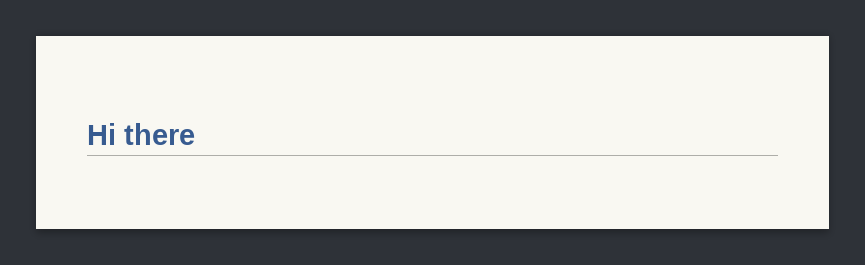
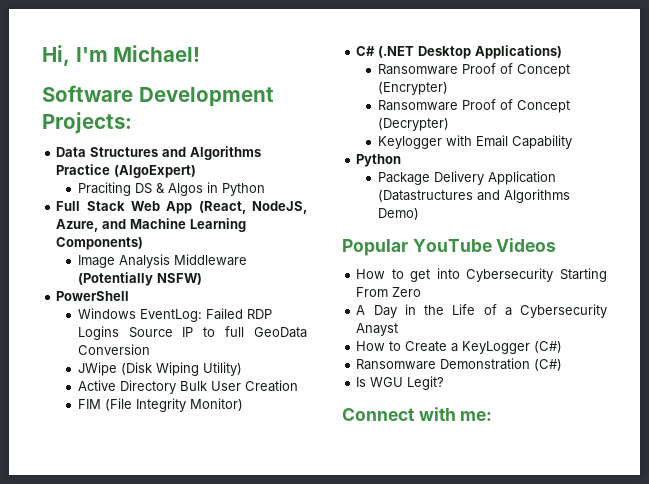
- Hi there
+ Hi, I'm Michael!
+ Software Development Projects:
+ Data Structures and Algorithms Practice (AlgoExpert)
+ Praciting DS & Algos in Python
+ Full Stack Web App (React, NodeJS, Azure, and Machine Learning Components)
+ Image Analysis Middleware (Potentially NSFW)
+ PowerShell
+ Windows EventLog: Failed RDP Logins Source IP to full GeoData Conversion
+ JWipe (Disk Wiping Utility)
+ Active Directory Bulk User Creation
+ FIM (File Integrity Monitor)
+ C# (.NET Desktop Applications)
+ Ransomware Proof of Concept (Encrypter)
+ Ransomware Proof of Concept (Decrypter)
+ Keylogger with Email Capability
+ Python
+ Package Delivery Application (Datastructures and Algorithms Demo)
+ Popular YouTube Videos
+ How to get into Cybersecurity Starting From Zero
+ A Day in the Life of a Cybersecurity Anayst
+ How to Create a KeyLogger (C#)
+ Ransomware Demonstration (C#)
+ Is WGU Legit?
+ Connect with me:

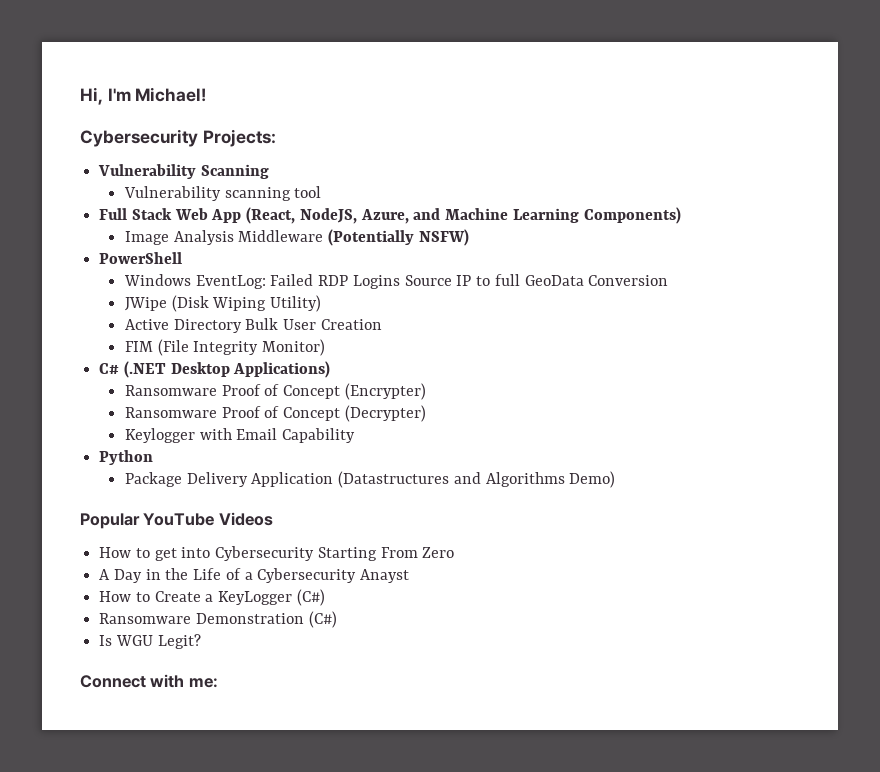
- Software Development Projects:
+ Cybersecurity Projects:
- Data Structures and Algorithms Practice (AlgoExpert)
- Praciting DS & Algos in Python
+ Vulnerability Scanning
+ Vulnerability scanning tool

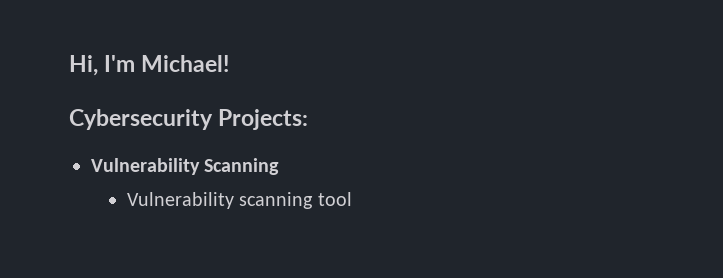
- Full Stack Web App (React, NodeJS, Azure, and Machine Learning Components)
- Image Analysis Middleware (Potentially NSFW)
- PowerShell
- Windows EventLog: Failed RDP Logins Source IP to full GeoData Conversion
- JWipe (Disk Wiping Utility)
- Active Directory Bulk User Creation
- FIM (File Integrity Monitor)
- C# (.NET Desktop Applications)
- Ransomware Proof of Concept (Encrypter)
- Ransomware Proof of Concept (Decrypter)
- Keylogger with Email Capability
- Python
- Package Delivery Application (Datastructures and Algorithms Demo)
- Popular YouTube Videos
- How to get into Cybersecurity Starting From Zero
- A Day in the Life of a Cybersecurity Anayst
- How to Create a KeyLogger (C#)
- Ransomware Demonstration (C#)
- Is WGU Legit?
- Connect with me:

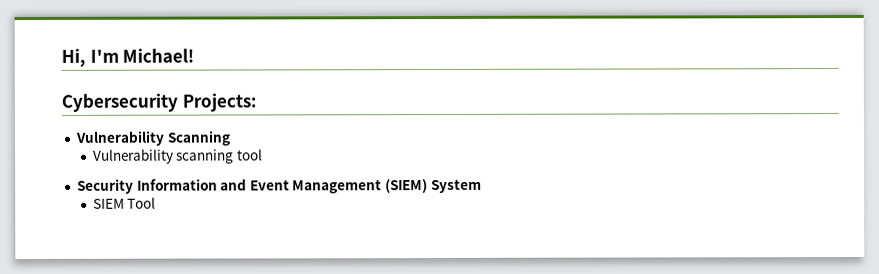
+ Security Information and Event Management (SIEM) System
+ SIEM Tool

